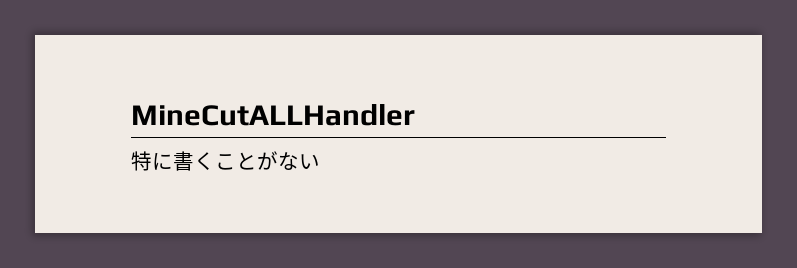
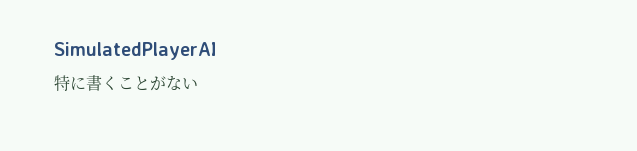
- MineCutALLHandler
+ SimulatedPlayerAI

